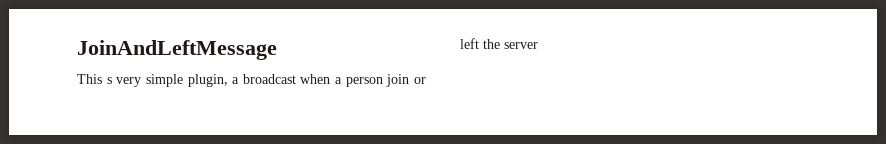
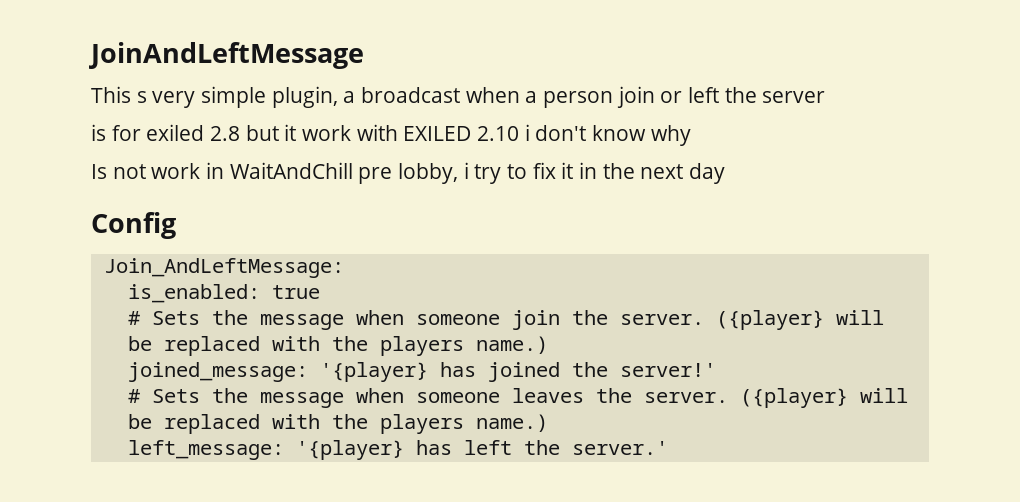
+ is for exiled 2.8 but it work with EXILED 2.10 i don't know why
+ Is not work in WaitAndChill pre lobby, i try to fix it in the next day
+ Config
+ Join_AndLeftMessage:
+ is_enabled: true
+ # Sets the message when someone join the server. ({player} will be replaced with the players name.)
+ joined_message: '{player} has joined the server!'
+ # Sets the message when someone leaves the server. ({player} will be replaced with the players name.)
+ left_message: '{player} has left the server.'

